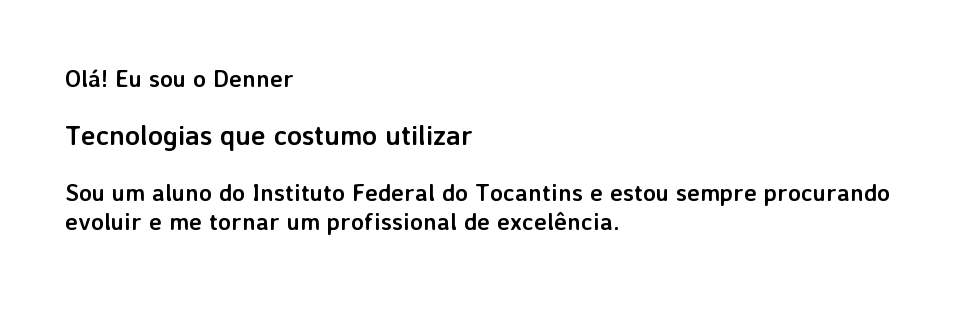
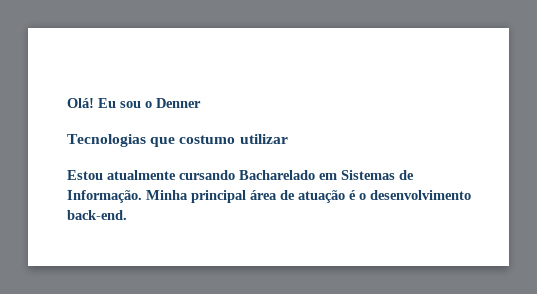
- Sou um aluno do Instituto Federal do Tocantins e estou sempre procurando evoluir e me tornar um profissional de excelência.
+ Estou atualmente cursando Bacharelado em Sistemas de Informação. Minha principal área de atuação é o desenvolvimento back-end.

